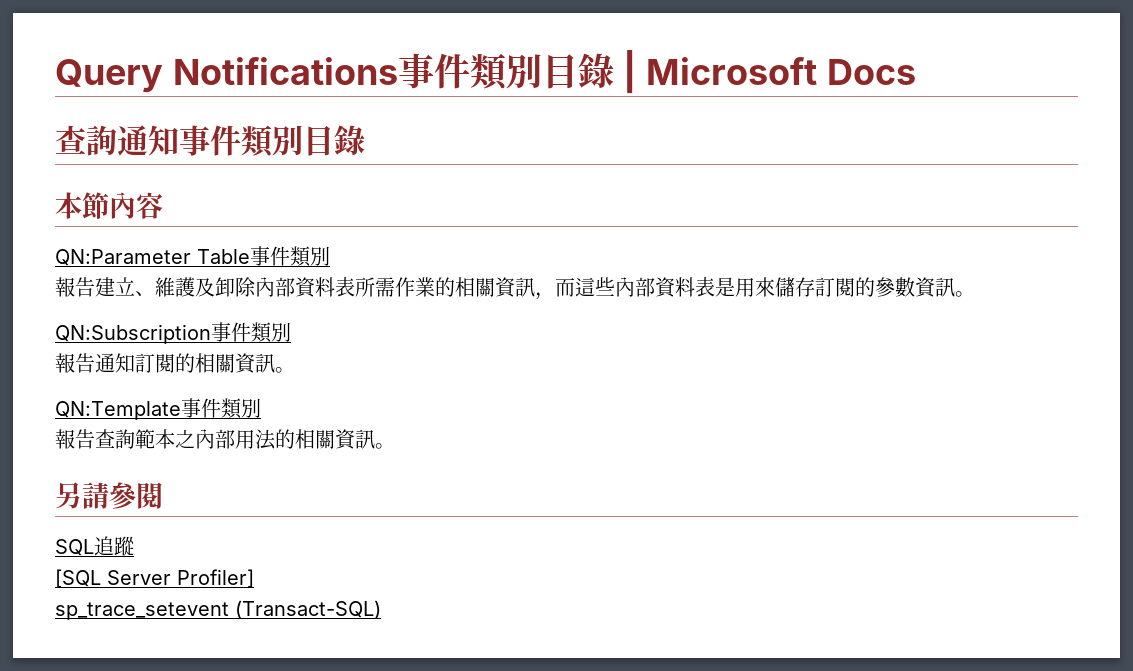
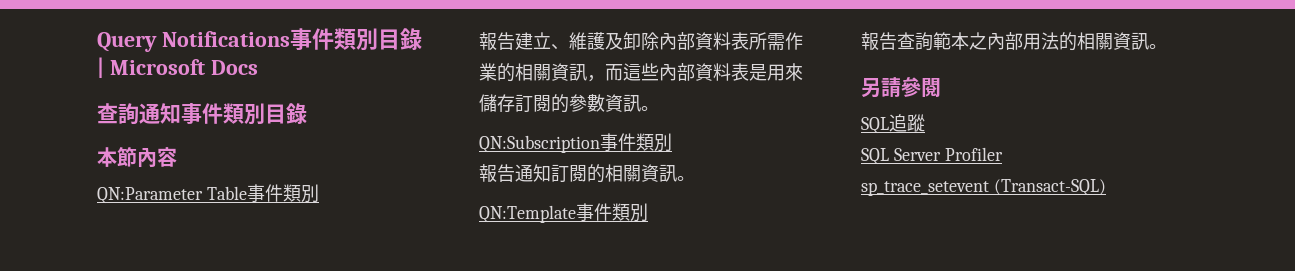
- [SQL Server Profiler]
+ SQL Server Profiler

